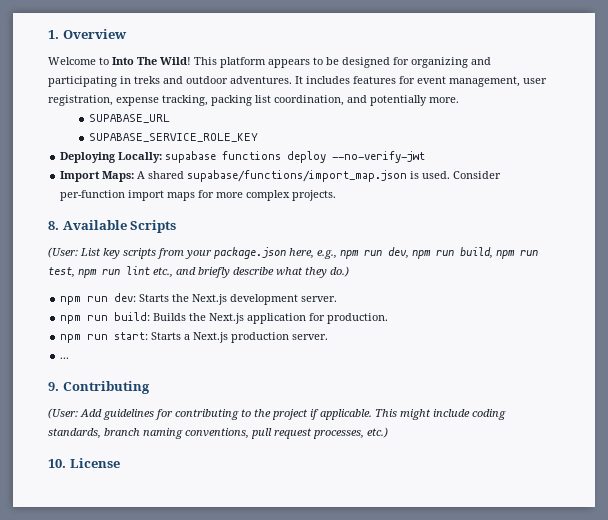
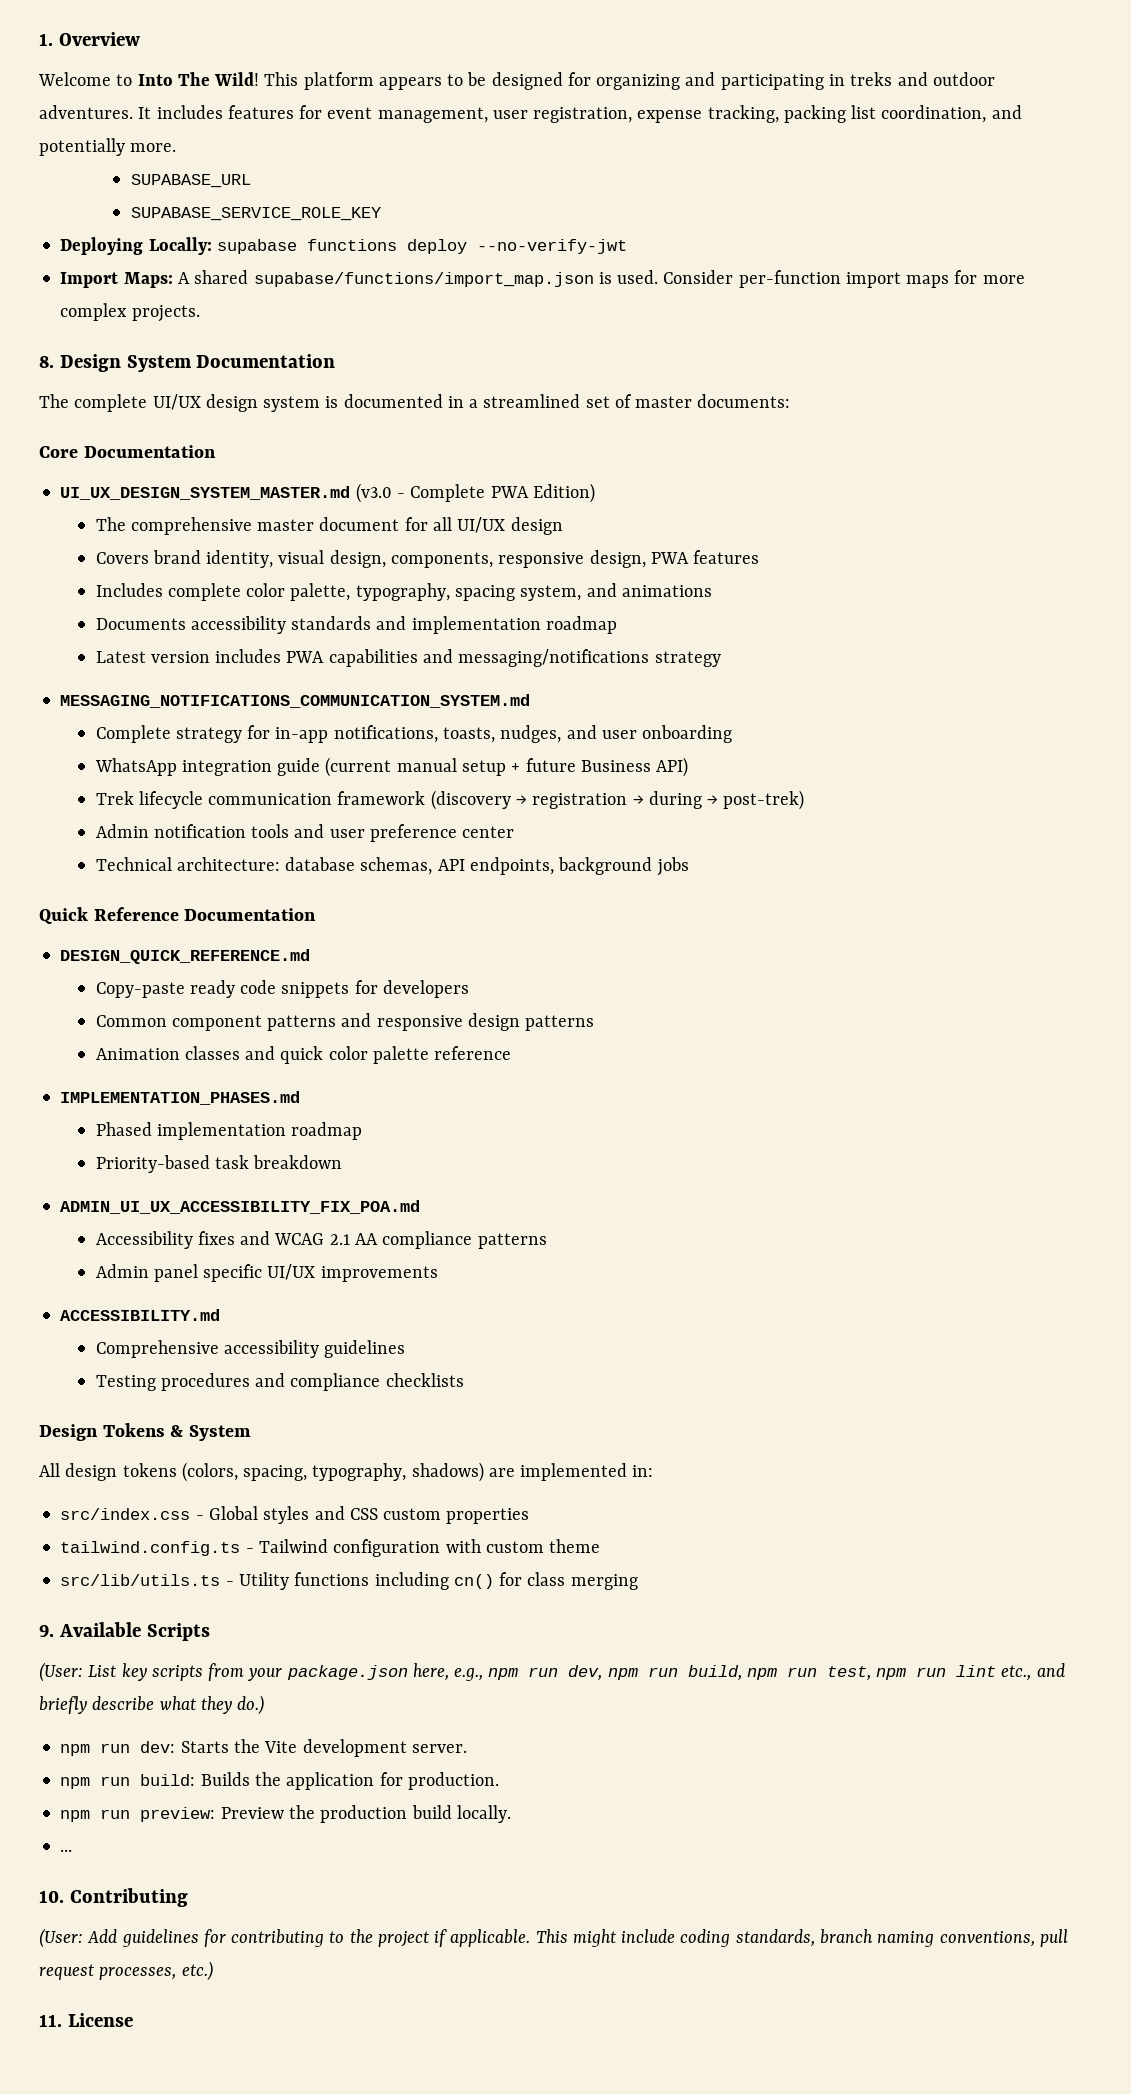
- 8. Available Scripts
+ 8. Design System Documentation
+ The complete UI/UX design system is documented in a streamlined set of master documents:
+ Core Documentation
+ UI_UX_DESIGN_SYSTEM_MASTER.md (v3.0 - Complete PWA Edition)
+ The comprehensive master document for all UI/UX design
+ Covers brand identity, visual design, components, responsive design, PWA features
+ Includes complete color palette, typography, spacing system, and animations
+ Documents accessibility standards and implementation roadmap
+ Latest version includes PWA capabilities and messaging/notifications strategy
+ MESSAGING_NOTIFICATIONS_COMMUNICATION_SYSTEM.md
+ Complete strategy for in-app notifications, toasts, nudges, and user onboarding
+ WhatsApp integration guide (current manual setup + future Business API)
+ Trek lifecycle communication framework (discovery → registration → during → post-trek)
+ Admin notification tools and user preference center
+ Technical architecture: database schemas, API endpoints, background jobs
+ Quick Reference Documentation
+ DESIGN_QUICK_REFERENCE.md
+ Copy-paste ready code snippets for developers
+ Common component patterns and responsive design patterns
+ Animation classes and quick color palette reference
+ IMPLEMENTATION_PHASES.md
+ Phased implementation roadmap
+ Priority-based task breakdown
+ ADMIN_UI_UX_ACCESSIBILITY_FIX_POA.md
+ Accessibility fixes and WCAG 2.1 AA compliance patterns
+ Admin panel specific UI/UX improvements
+ ACCESSIBILITY.md
+ Comprehensive accessibility guidelines
+ Testing procedures and compliance checklists
+ Design Tokens & System
+ All design tokens (colors, spacing, typography, shadows) are implemented in:
+ src/index.css - Global styles and CSS custom properties
+ tailwind.config.ts - Tailwind configuration with custom theme
+ src/lib/utils.ts - Utility functions including cn() for class merging
+ 9. Available Scripts
- npm run dev: Starts the Next.js development server.
+ npm run dev: Starts the Vite development server.
- npm run build: Builds the Next.js application for production.
+ npm run build: Builds the application for production.
- npm run start: Starts a Next.js production server.
+ npm run preview: Preview the production build locally.
- 9. Contributing
+ 10. Contributing
- 10. License
+ 11. License

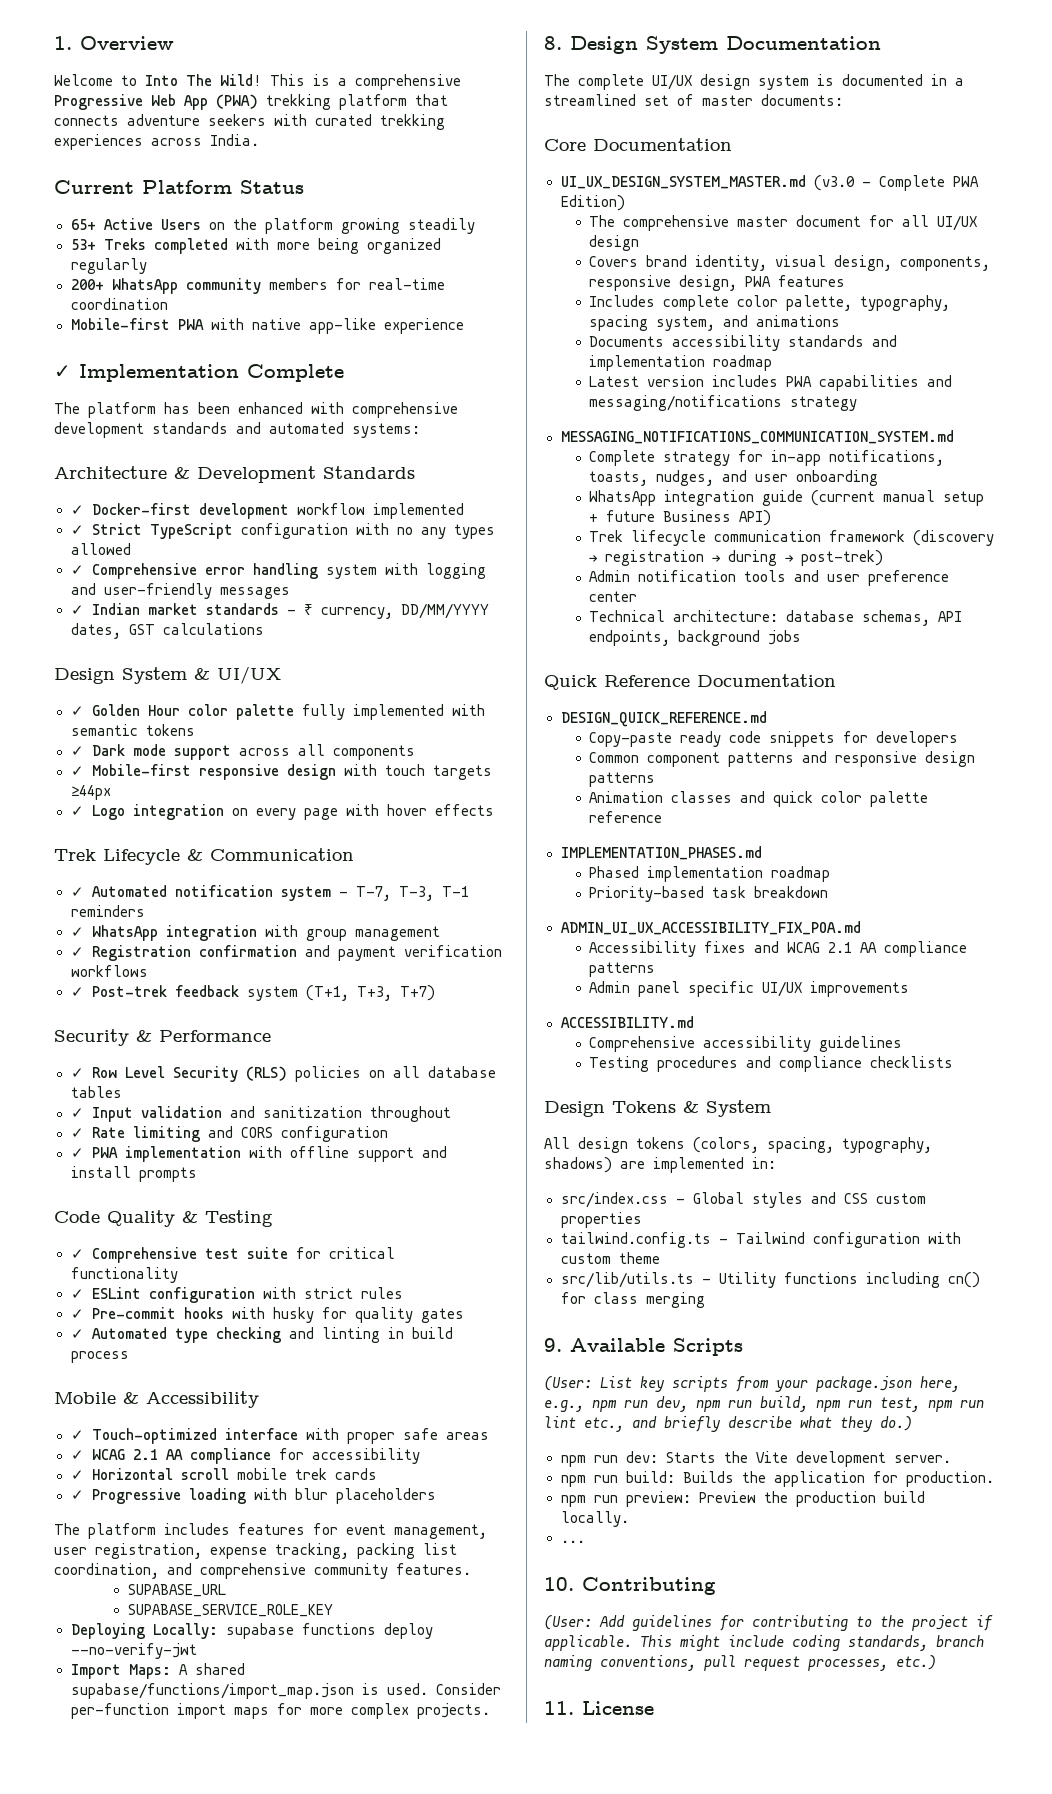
- This platform appears to be designed for organizing and participating in treks and outdoor adventures. It includes features for event management, user registration, expense tracking, packing list coordination, and potentially more.
+ This is a comprehensive Progressive Web App (PWA) trekking platform that connects adventure seekers with curated trekking experiences across India.
+ Current Platform Status
+ 65+ Active Users on the platform growing steadily
+ 53+ Treks completed with more being organized regularly
+ 200+ WhatsApp community members for real-time coordination
+ Mobile-first PWA with native app-like experience
+ ✓ Implementation Complete
+ The platform has been enhanced with comprehensive development standards and automated systems:
+ Architecture & Development Standards
+ ✓ Docker-first development workflow implemented
+ ✓ Strict TypeScript configuration with no any types allowed
+ ✓ Comprehensive error handling system with logging and user-friendly messages
+ ✓ Indian market standards - ₹ currency, DD/MM/YYYY dates, GST calculations
+ Design System & UI/UX
+ ✓ Golden Hour color palette fully implemented with semantic tokens
+ ✓ Dark mode support across all components
+ ✓ Mobile-first responsive design with touch targets ≥44px
+ ✓ Logo integration on every page with hover effects
+ Trek Lifecycle & Communication
+ ✓ Automated notification system - T-7, T-3, T-1 reminders
+ ✓ WhatsApp integration with group management
+ ✓ Registration confirmation and payment verification workflows
+ ✓ Post-trek feedback system (T+1, T+3, T+7)
+ Security & Performance
+ ✓ Row Level Security (RLS) policies on all database tables
+ ✓ Input validation and sanitization throughout
+ ✓ Rate limiting and CORS configuration
+ ✓ PWA implementation with offline support and install prompts
+ Code Quality & Testing
+ ✓ Comprehensive test suite for critical functionality
+ ✓ ESLint configuration with strict rules
+ ✓ Pre-commit hooks with husky for quality gates
+ ✓ Automated type checking and linting in build process
+ Mobile & Accessibility
+ ✓ Touch-optimized interface with proper safe areas
+ ✓ WCAG 2.1 AA compliance for accessibility
+ ✓ Horizontal scroll mobile trek cards
+ ✓ Progressive loading with blur placeholders
+ The platform includes features for event management, user registration, expense tracking, packing list coordination, and comprehensive community features.

